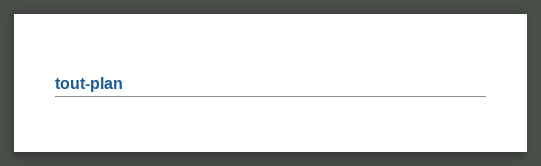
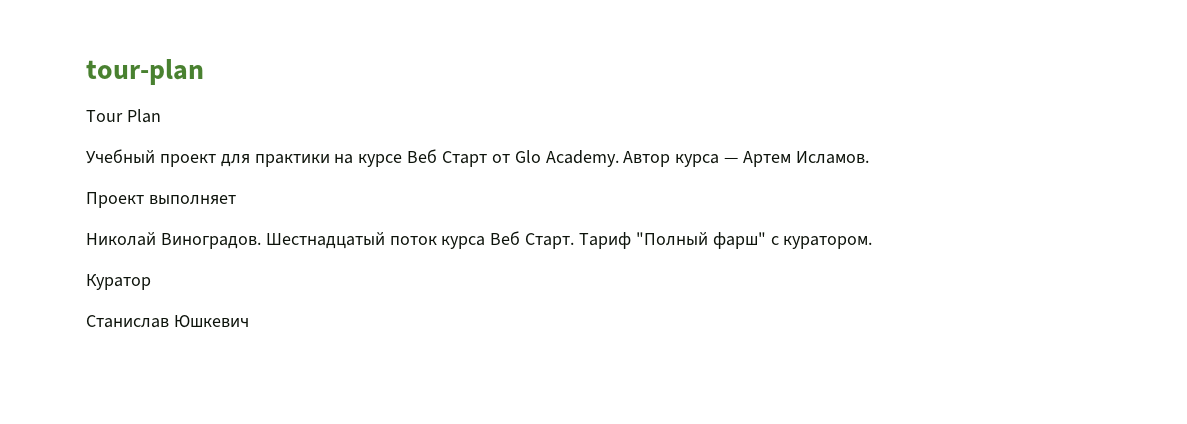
- tout-plan
+ tour-plan
+ Tour Plan
+ Учебный проект для практики на курсе Веб Старт от Glo Academy. Автор курса — Артем Исламов.
+ Проект выполняет
+ Николай Виноградов. Шестнадцатый поток курса Веб Старт. Тариф "Полный фарш" с куратором.
+ Куратор
+ Станислав Юшкевич

